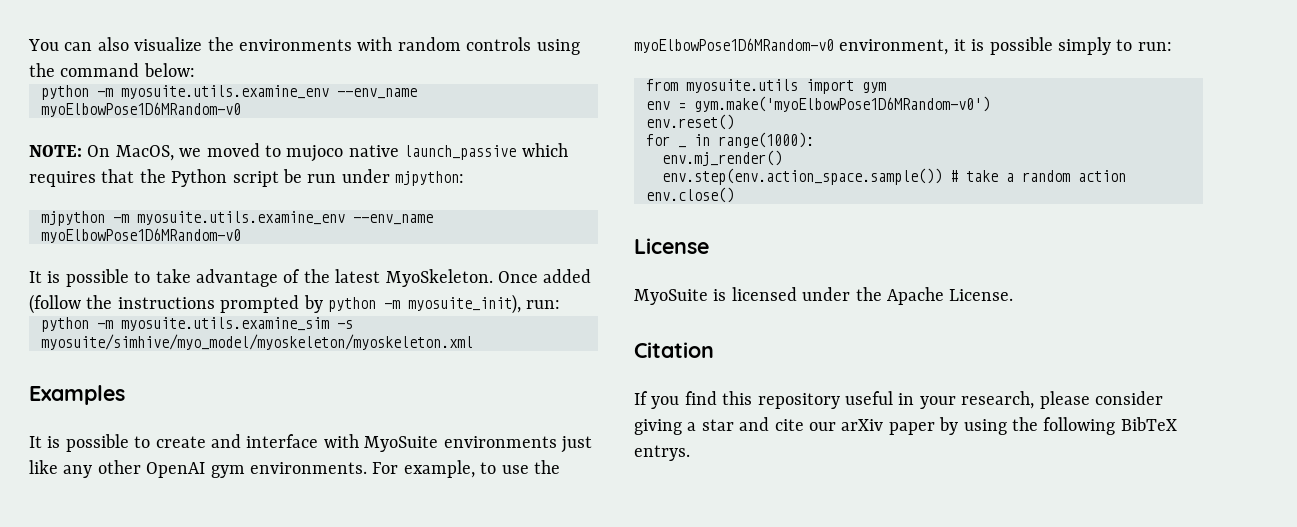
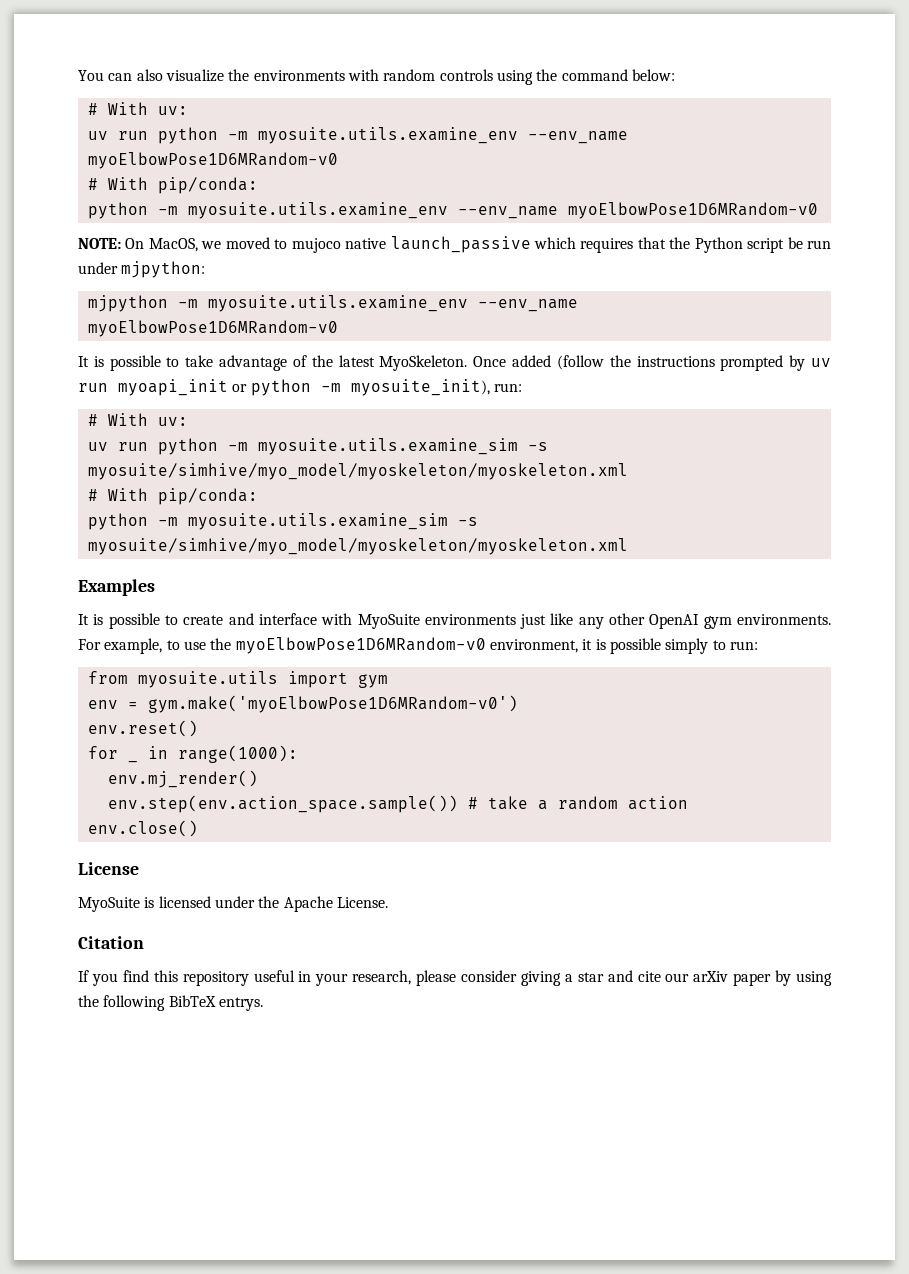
  You can also visualize the environments with random controls using the command below:
+ # With uv:
+ uv run python -m myosuite.utils.examine_env --env_name myoElbowPose1D6MRandom-v0
+ # With pip/conda:
- Once added (follow the instructions prompted by python -m myosuite_init), run:
+ Once added (follow the instructions prompted by uv run myoapi_init or python -m myosuite_init), run:
+ # With uv:
+ uv run python -m myosuite.utils.examine_sim -s myosuite/simhive/myo_model/myoskeleton/myoskeleton.xml
+ # With pip/conda:

